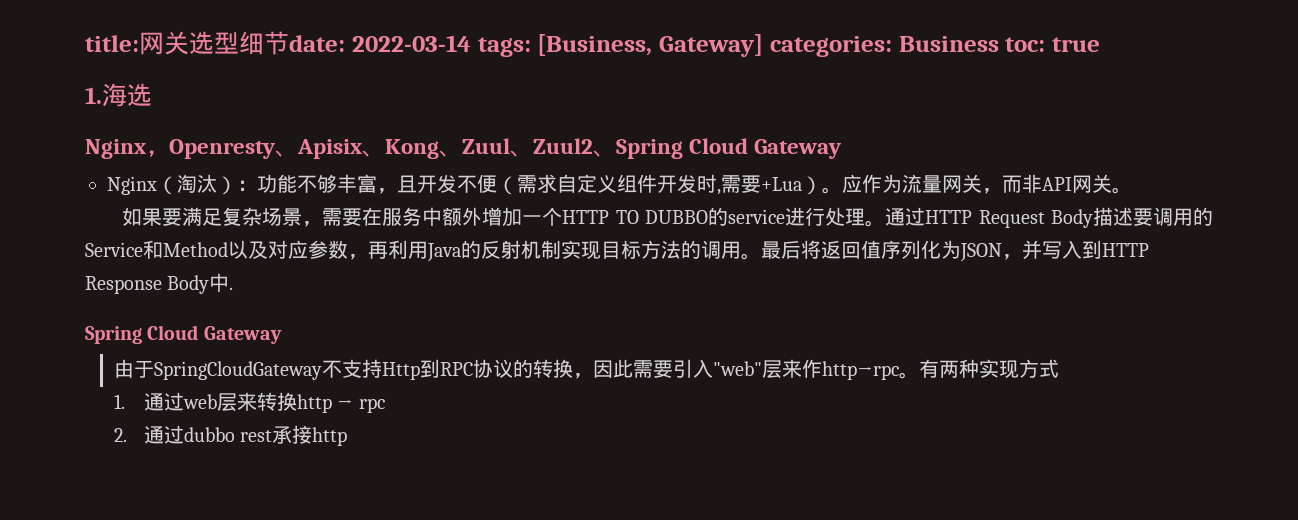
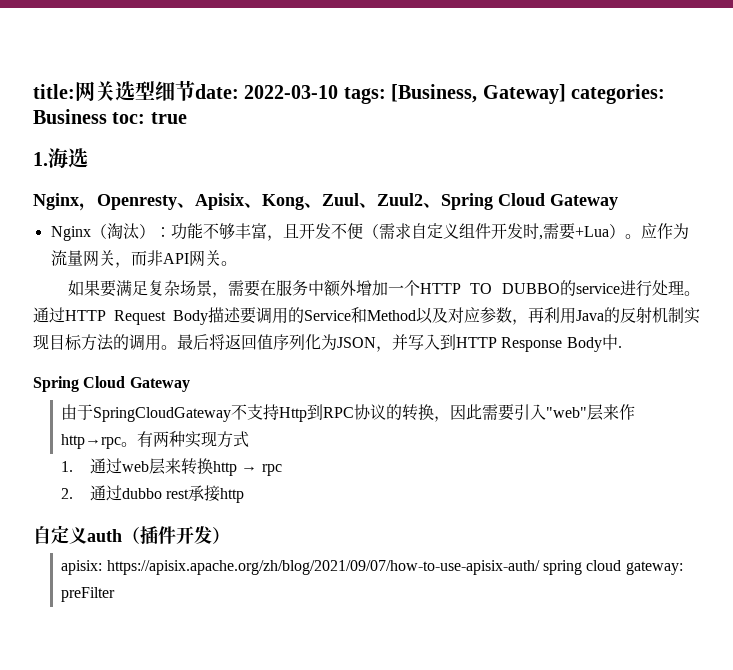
- title:网关选型细节date: 2022-03-14 tags: [Business, Gateway] categories: Business toc: true
+ title:网关选型细节date: 2022-03-10 tags: [Business, Gateway] categories: Business toc: true
+ 自定义auth（插件开发）
+ apisix: https://apisix.apache.org/zh/blog/2021/09/07/how-to-use-apisix-auth/ spring cloud gateway: preFilter

